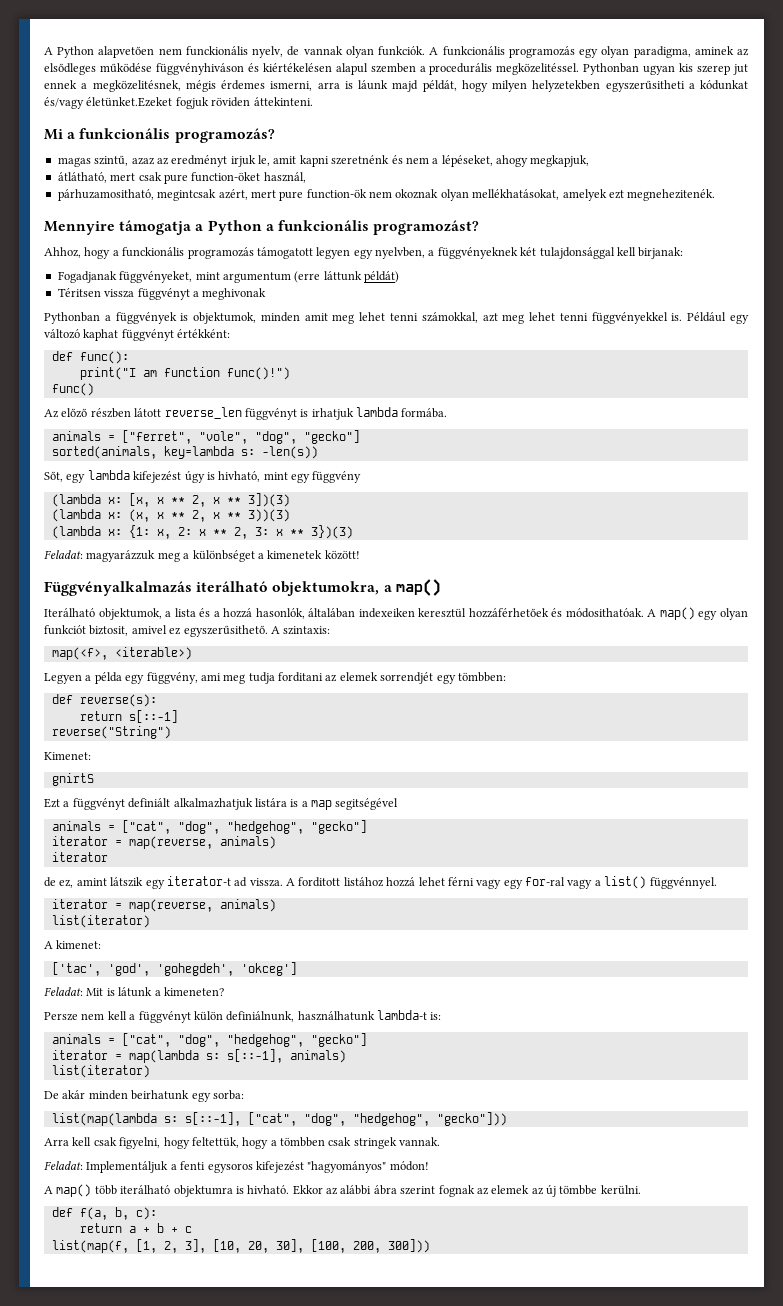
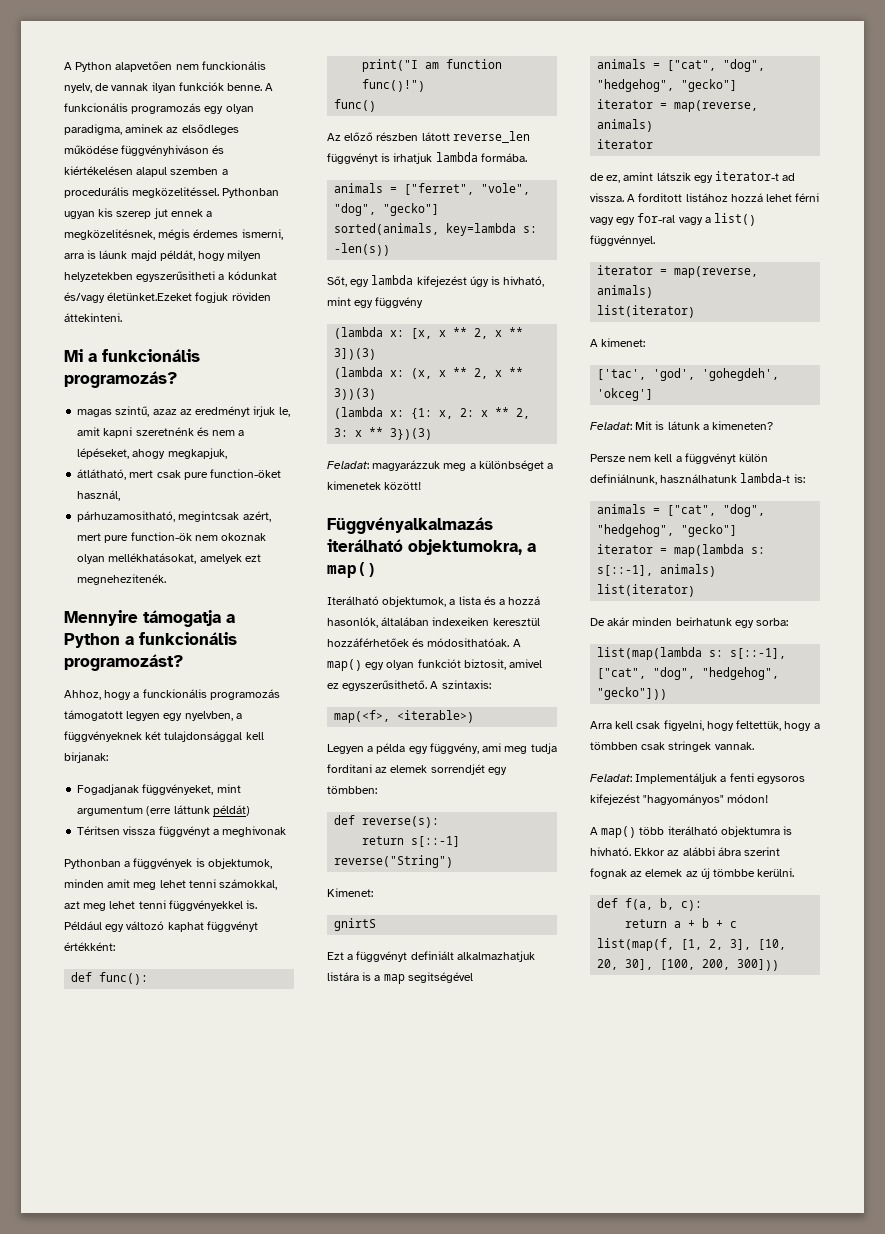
- A Python alapvetően nem funckionális nyelv, de vannak olyan funkciók.
+ A Python alapvetően nem funckionális nyelv, de vannak ilyan funkciók benne.

